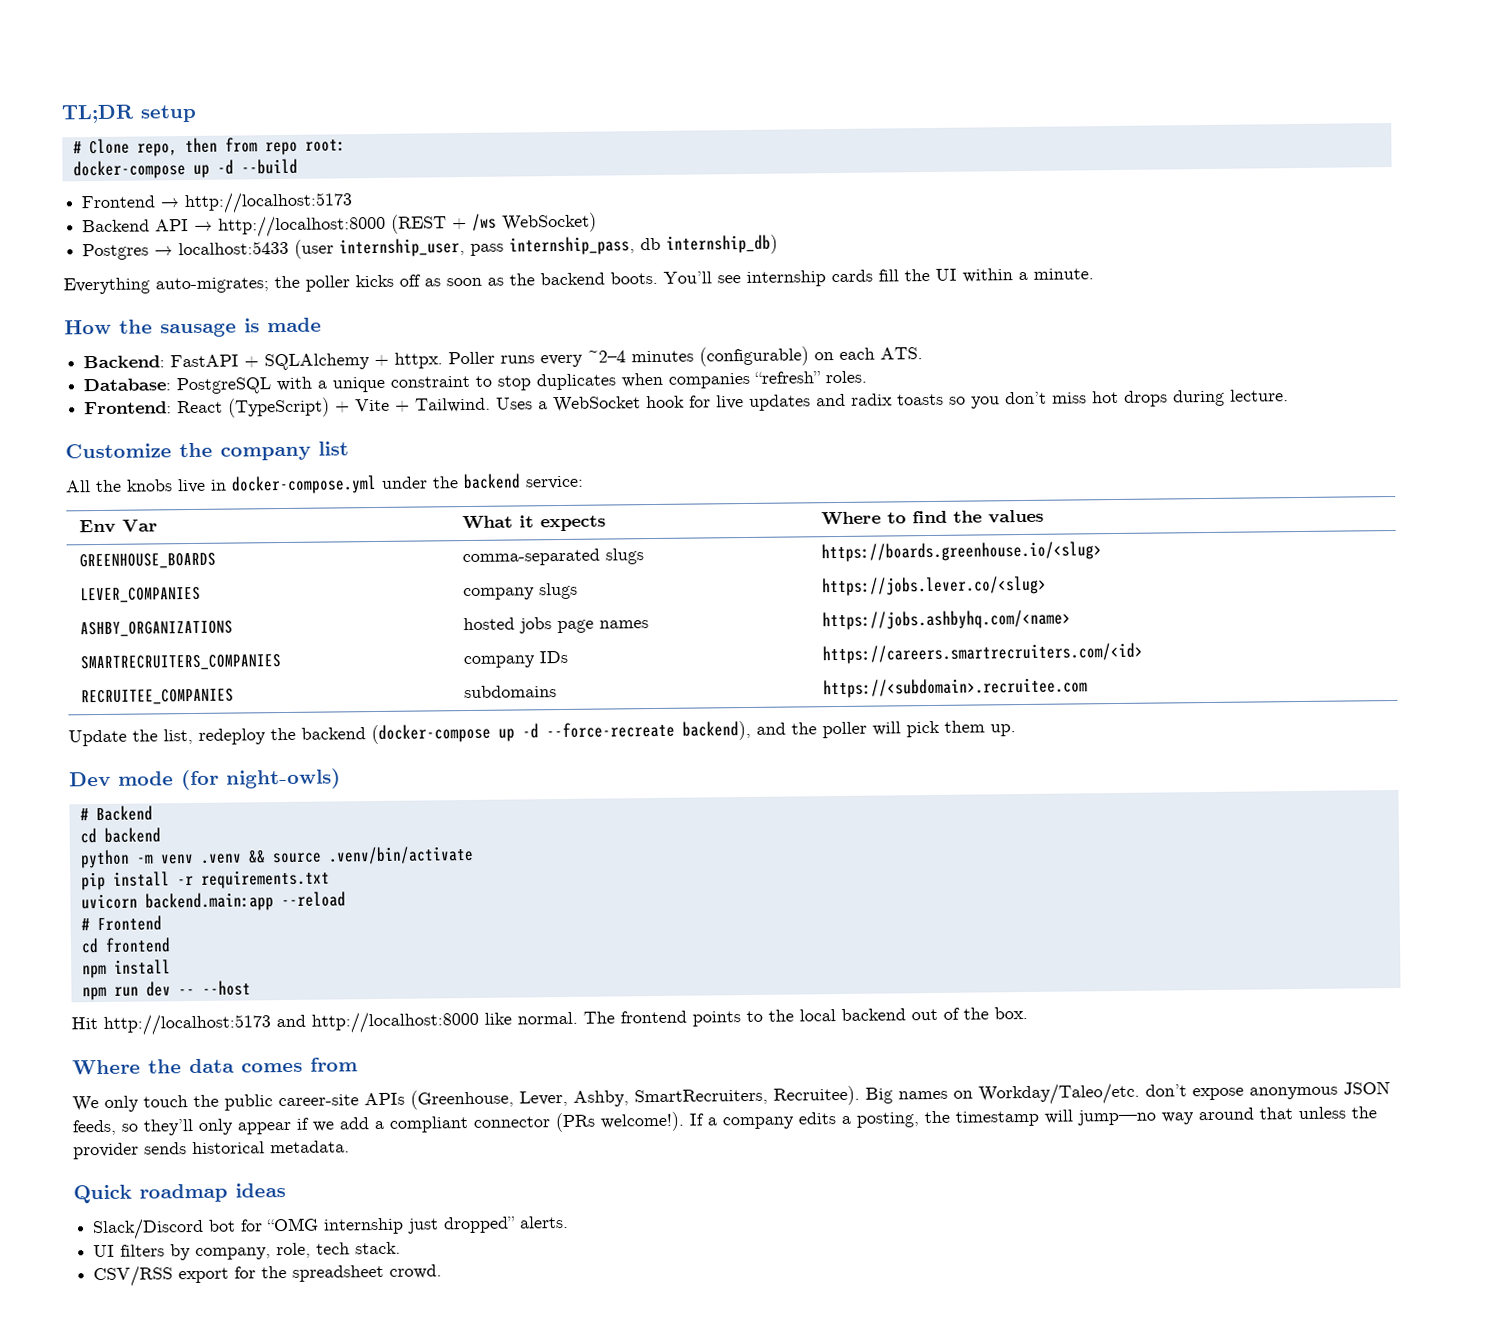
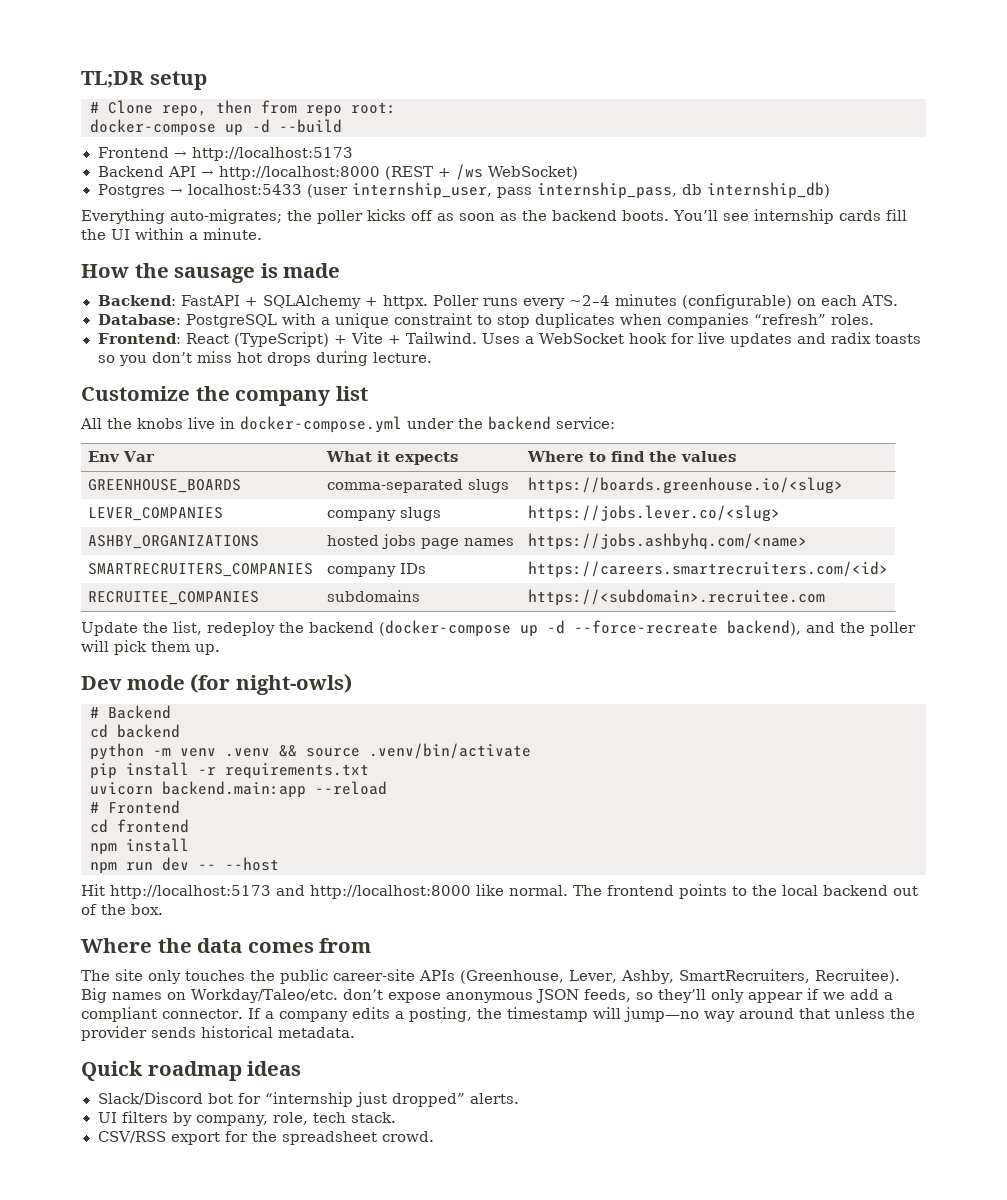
- We only touch the public career-site APIs (Greenhouse, Lever, Ashby, SmartRecruiters, Recruitee).
+ The site only touches the public career-site APIs (Greenhouse, Lever, Ashby, SmartRecruiters, Recruitee).
- Big names on Workday/Taleo/etc. don’t expose anonymous JSON feeds, so they’ll only appear if we add a compliant connector (PRs welcome!).
+ Big names on Workday/Taleo/etc. don’t expose anonymous JSON feeds, so they’ll only appear if we add a compliant connector.
- Slack/Discord bot for “OMG internship just dropped” alerts.
+ Slack/Discord bot for “internship just dropped” alerts.

